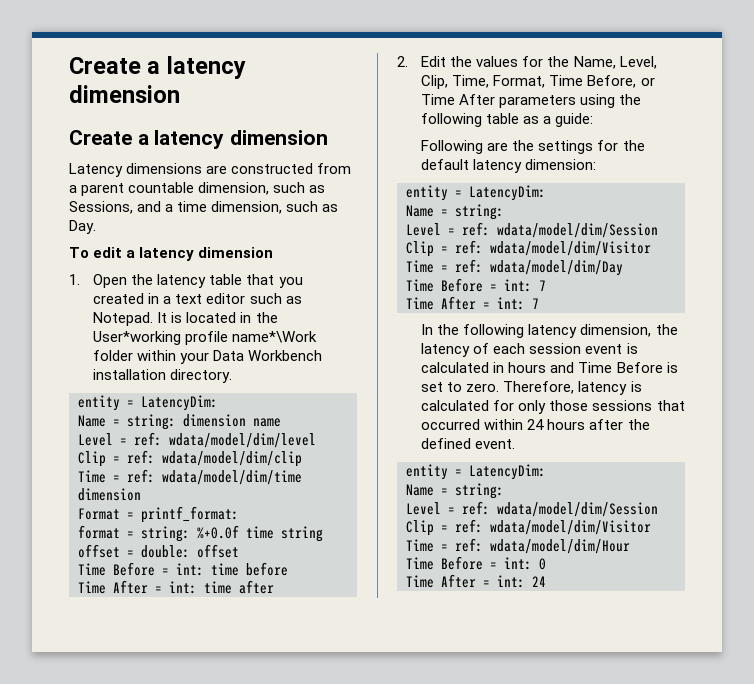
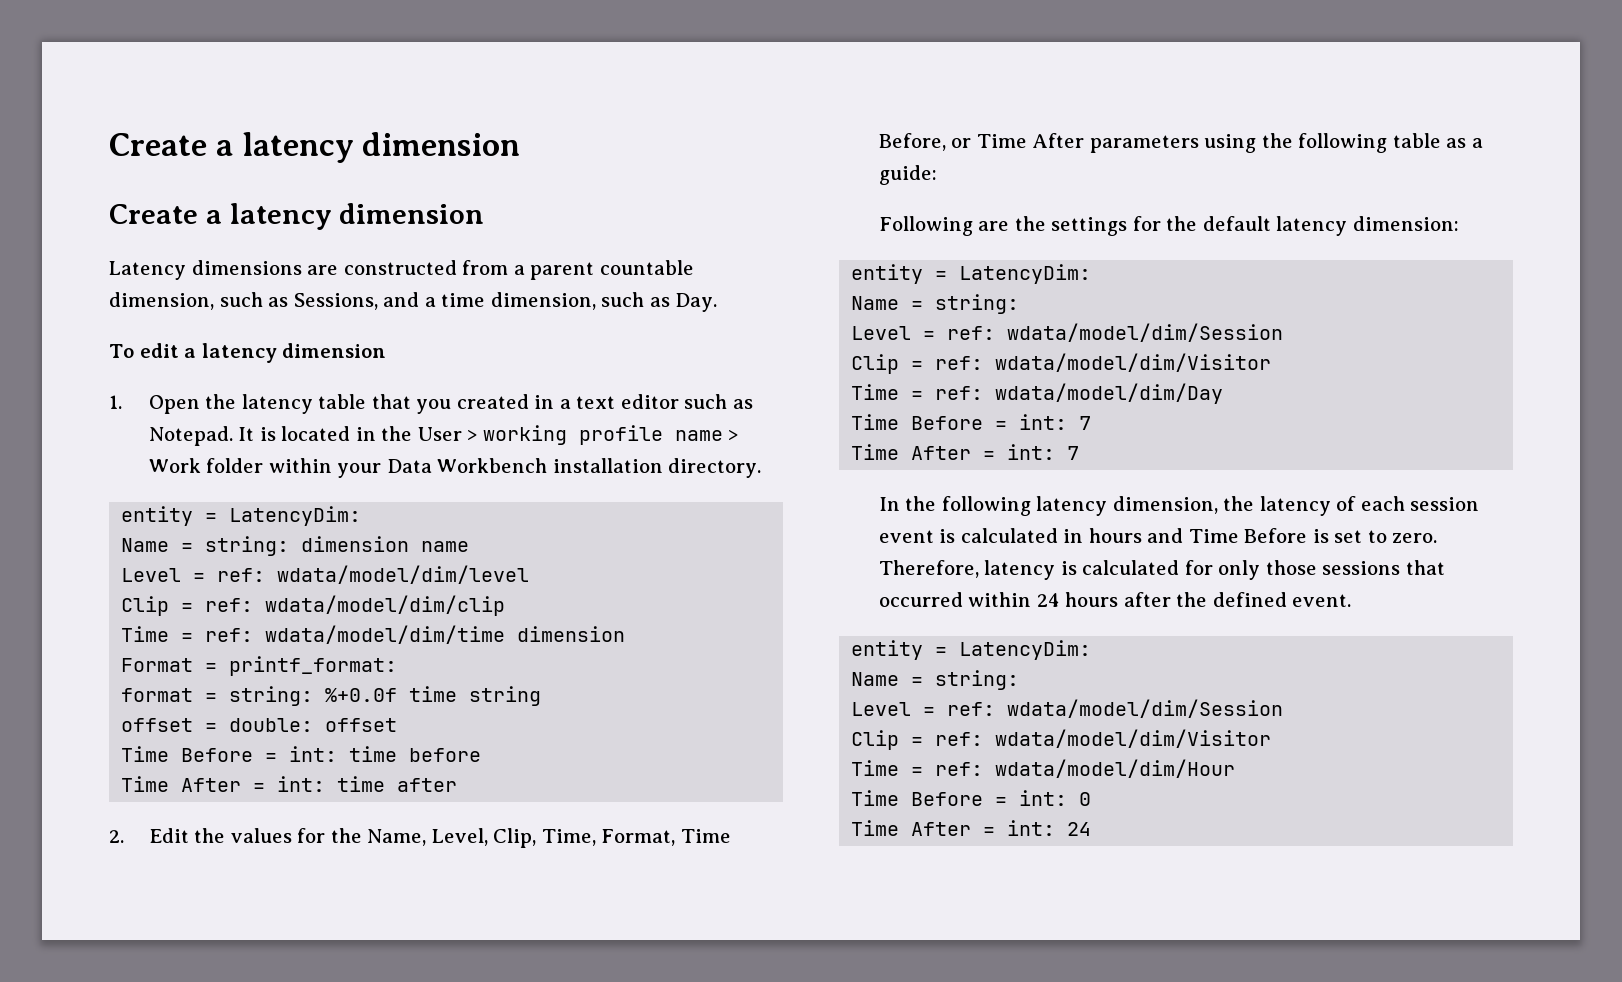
- It is located in the User*working profile name*\Work folder within your Data Workbench installation directory.
+ It is located in the User > working profile name > Work folder within your Data Workbench installation directory.

